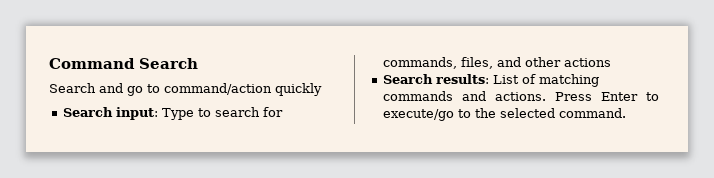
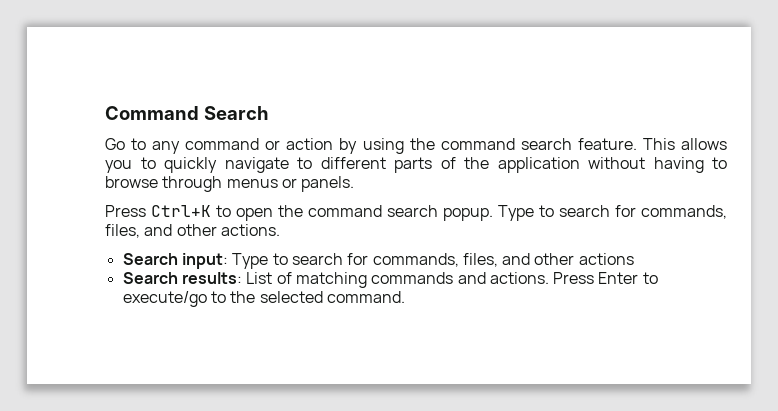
- Search and go to command/action quickly
+ Go to any command or action by using the command search feature. This allows you to quickly navigate to different parts of the application without having to browse through menus or panels.
+ Press Ctrl+K to open the command search popup. Type to search for commands, files, and other actions.

